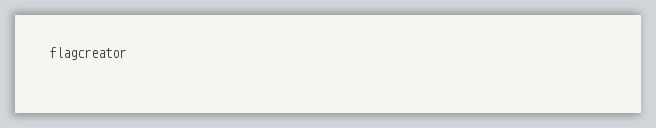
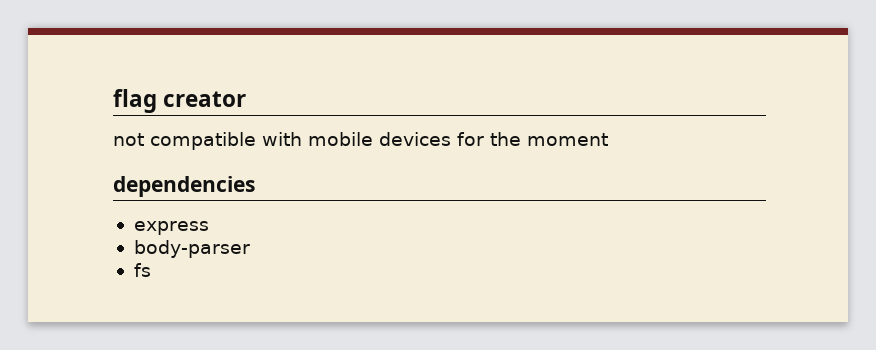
- flagcreator
+ flag creator
+ not compatible with mobile devices for the moment
+ dependencies
+ express
+ body-parser
+ fs

